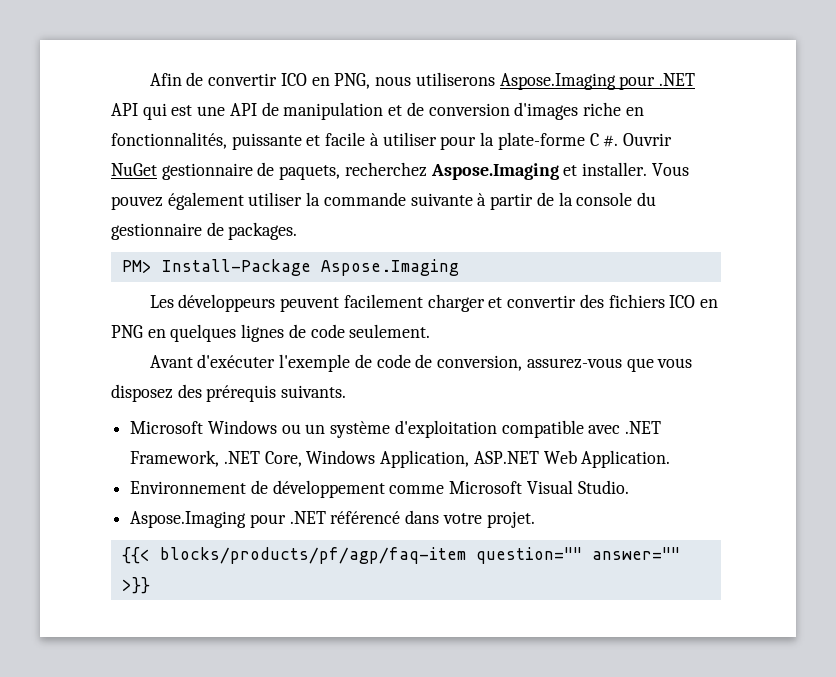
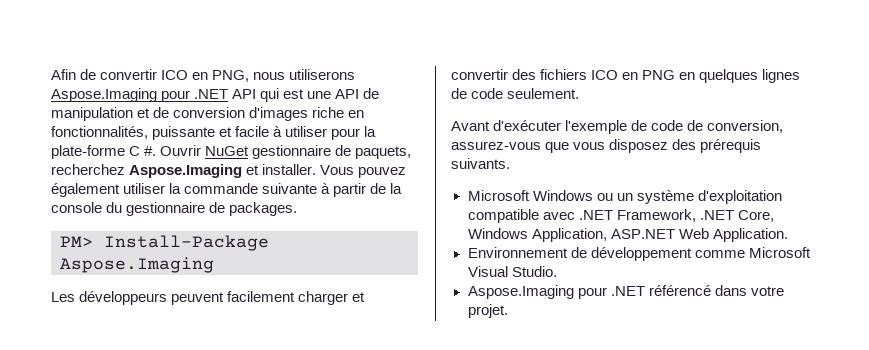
- {{< blocks/products/pf/agp/faq-item question="" answer="" >}}

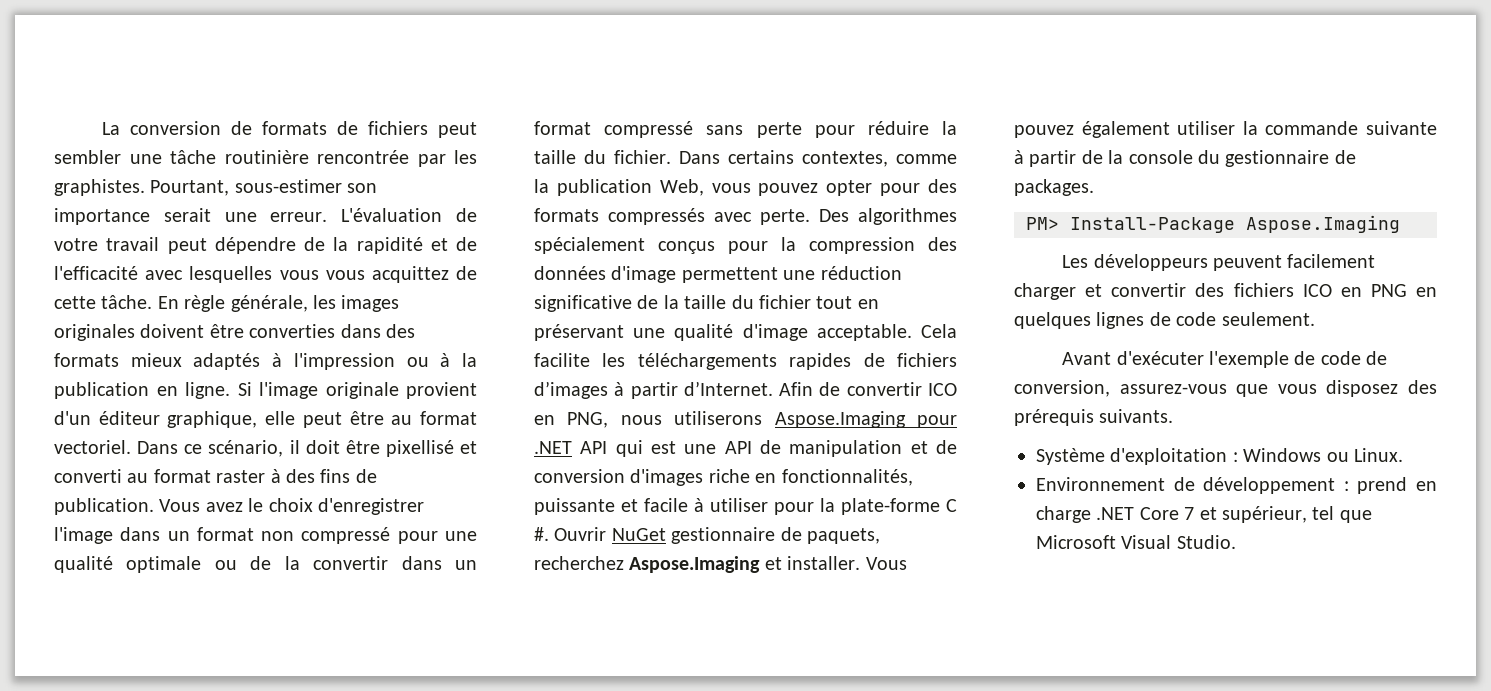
+ La conversion de formats de fichiers peut sembler une tâche routinière rencontrée par les graphistes. Pourtant, sous-estimer son importance serait une erreur. L'évaluation de votre travail peut dépendre de la rapidité et de l'efficacité avec lesquelles vous vous acquittez de cette tâche. En règle générale, les images originales doivent être converties dans des formats mieux adaptés à l'impression ou à la publication en ligne. Si l'image originale provient d'un éditeur graphique, elle peut être au format vectoriel. Dans ce scénario, il doit être pixellisé et converti au format raster à des fins de publication. Vous avez le choix d'enregistrer l'image dans un format non compressé pour une qualité optimale ou de la convertir dans un format compressé sans perte pour réduire la taille du fichier. Dans certains contextes, comme la publication Web, vous pouvez opter pour des formats compressés avec perte. Des algorithmes spécialement conçus pour la compression des données d'image permettent une réduction significative de la taille du fichier tout en préservant une qualité d'image acceptable. Cela facilite les téléchargements rapides de fichiers d’images à partir d’Internet.
- Microsoft Windows ou un système d'exploitation compatible avec .NET Framework, .NET Core, Windows Application, ASP.NET Web Application.
- Environnement de développement comme Microsoft Visual Studio.
- Aspose.Imaging pour .NET référencé dans votre projet.
+ Système d'exploitation : Windows ou Linux.
+ Environnement de développement : prend en charge .NET Core 7 et supérieur, tel que Microsoft Visual Studio.

